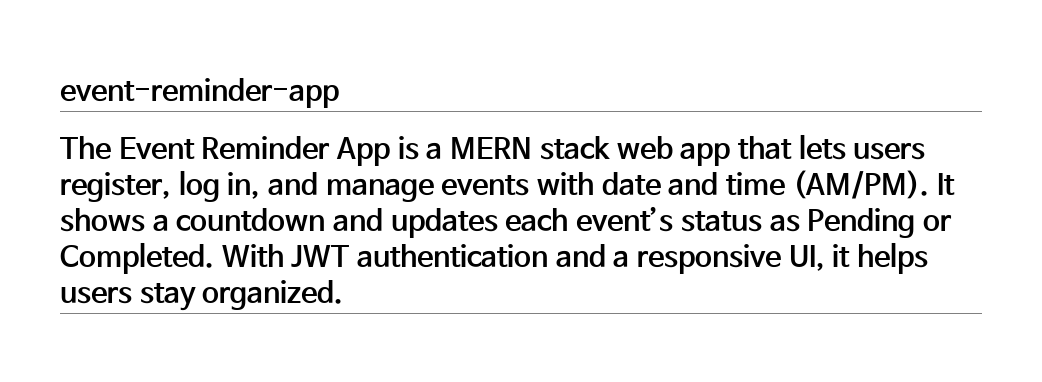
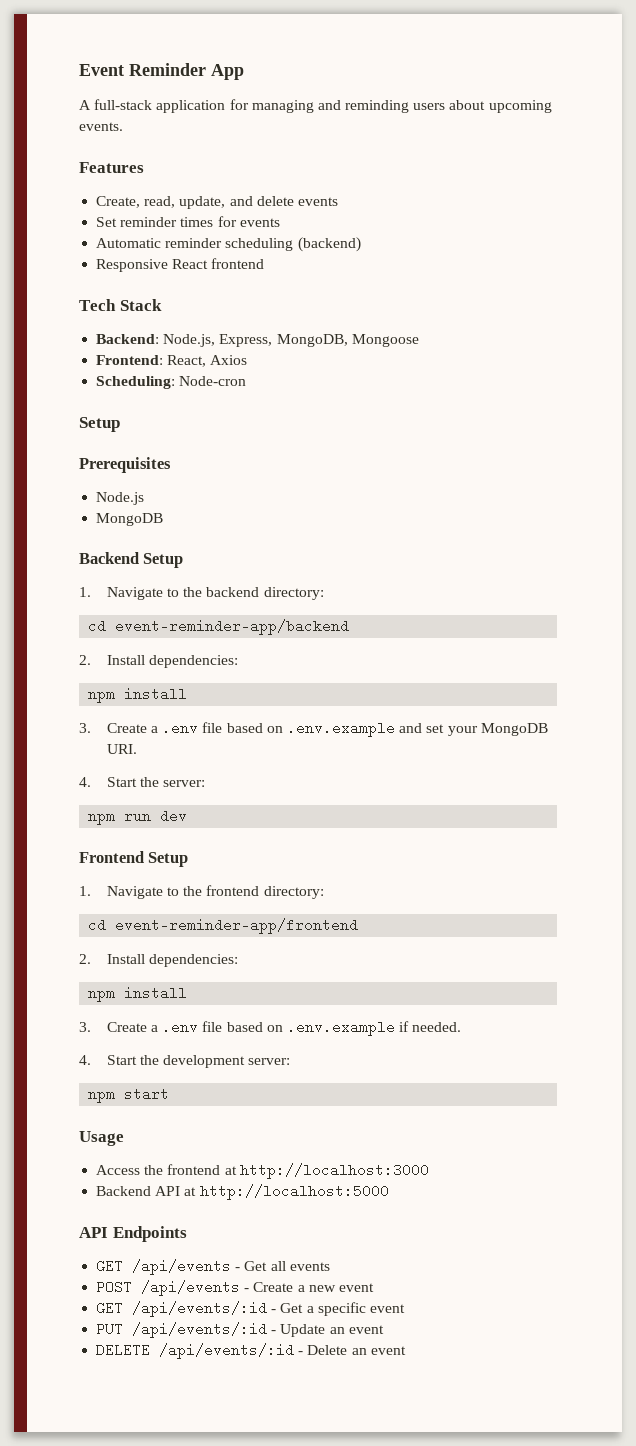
- event-reminder-app
- The Event Reminder App is a MERN stack web app that lets users register, log in, and manage events with date and time (AM/PM). It shows a countdown and updates each event’s status as Pending or Completed. With JWT authentication and a responsive UI, it helps users stay organized.
+ Event Reminder App
+ A full-stack application for managing and reminding users about upcoming events.
+ Features
+ Create, read, update, and delete events
+ Set reminder times for events
+ Automatic reminder scheduling (backend)
+ Responsive React frontend
+ Tech Stack
+ Backend: Node.js, Express, MongoDB, Mongoose
+ Frontend: React, Axios
+ Scheduling: Node-cron
+ Setup
+ Prerequisites
+ Node.js
+ MongoDB
+ Backend Setup
+ 1. Navigate to the backend directory:
+ cd event-reminder-app/backend
+ 2. Install dependencies:
+ npm install
+ 3. Create a .env file based on .env.example and set your MongoDB URI.
+ 4. Start the server:
+ npm run dev
+ Frontend Setup
+ 1. Navigate to the frontend directory:
+ cd event-reminder-app/frontend
+ 2. Install dependencies:
+ npm install
+ 3. Create a .env file based on .env.example if needed.
+ 4. Start the development server:
+ npm start
+ Usage
+ Access the frontend at http://localhost:3000
+ Backend API at http://localhost:5000
+ API Endpoints
+ GET /api/events - Get all events
+ POST /api/events - Create a new event
+ GET /api/events/:id - Get a specific event
+ PUT /api/events/:id - Update an event
+ DELETE /api/events/:id - Delete an event

